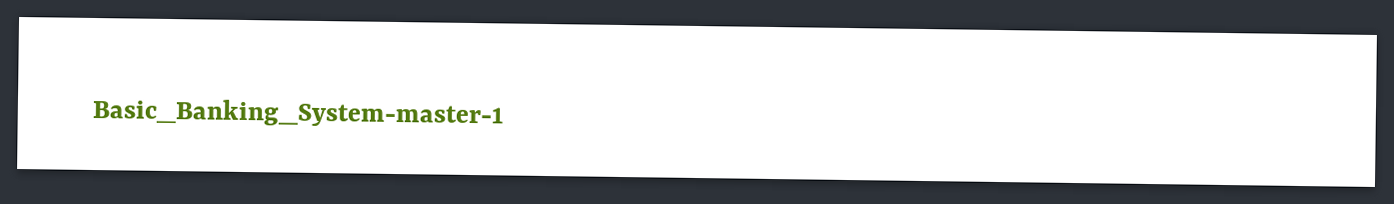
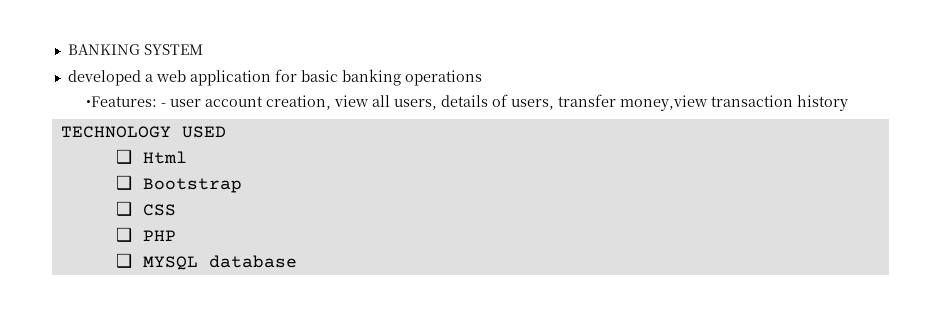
- Basic_Banking_System-master-1
+ BANKING SYSTEM
+ developed a web application for basic banking operations
+ •Features: - user account creation, view all users, details of users, transfer money,view transaction history
+ TECHNOLOGY USED
+ ❑ Html
+ ❑ Bootstrap
+ ❑ CSS
+ ❑ PHP
+ ❑ MYSQL database

